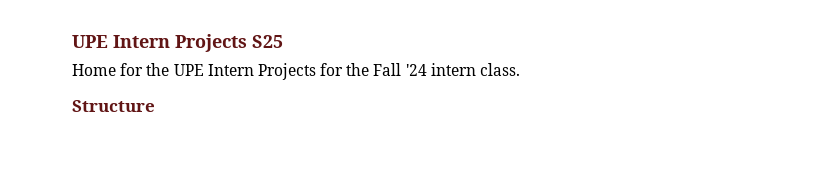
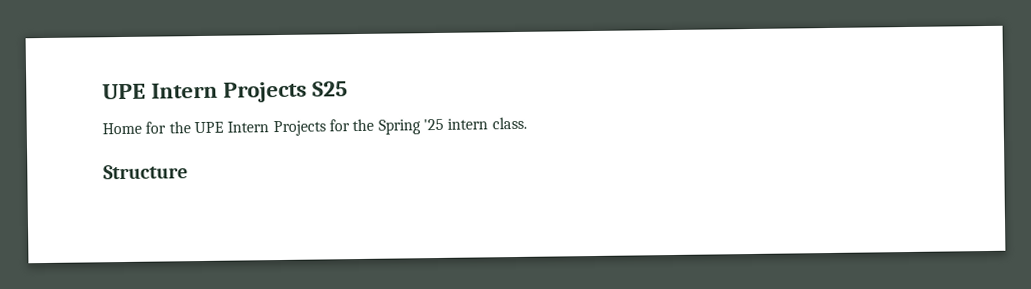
- Home for the UPE Intern Projects for the Fall '24 intern class.
+ Home for the UPE Intern Projects for the Spring '25 intern class.

